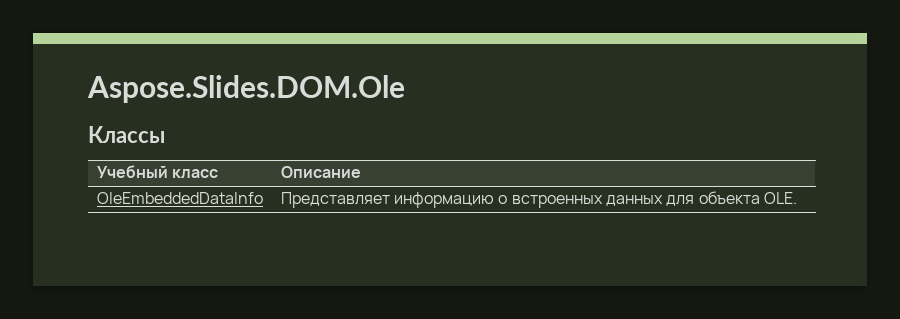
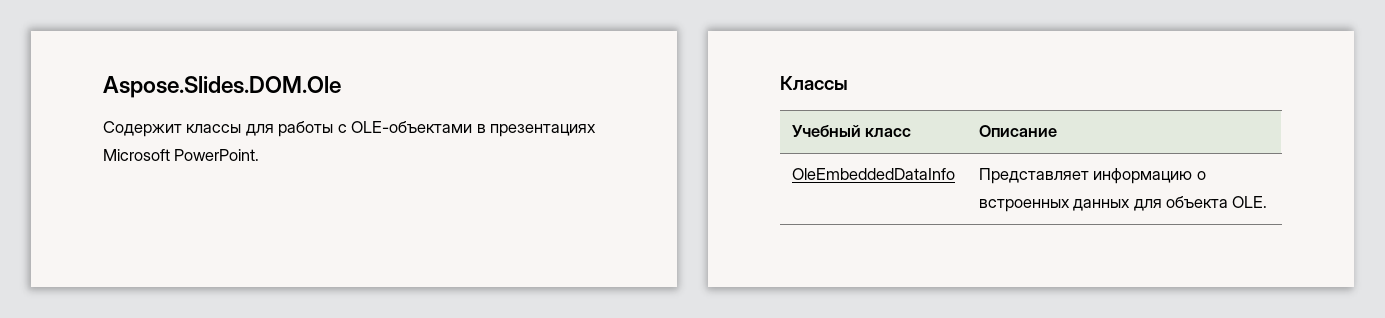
+ Содержит классы для работы с OLE-объектами в презентациях Microsoft PowerPoint.

